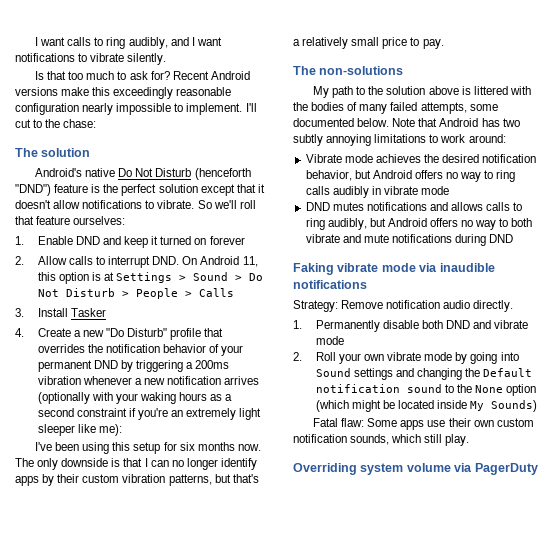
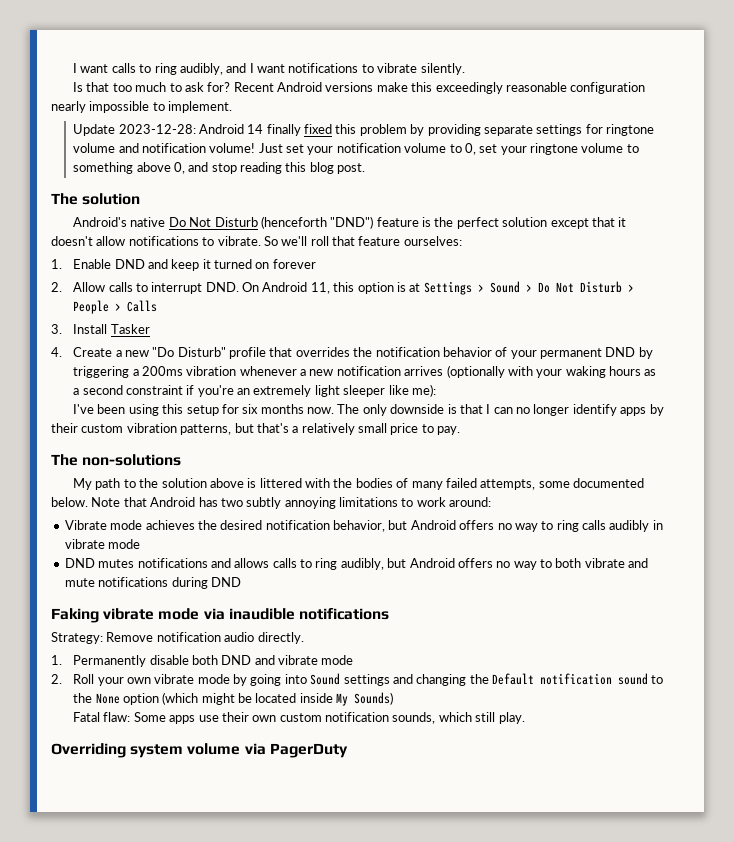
- Recent Android versions make this exceedingly reasonable configuration nearly impossible to implement. I'll cut to the chase:
+ Recent Android versions make this exceedingly reasonable configuration nearly impossible to implement.
+ Update 2023-12-28: Android 14 finally fixed this problem by providing separate settings for ringtone volume and notification volume! Just set your notification volume to 0, set your ringtone volume to something above 0, and stop reading this blog post.

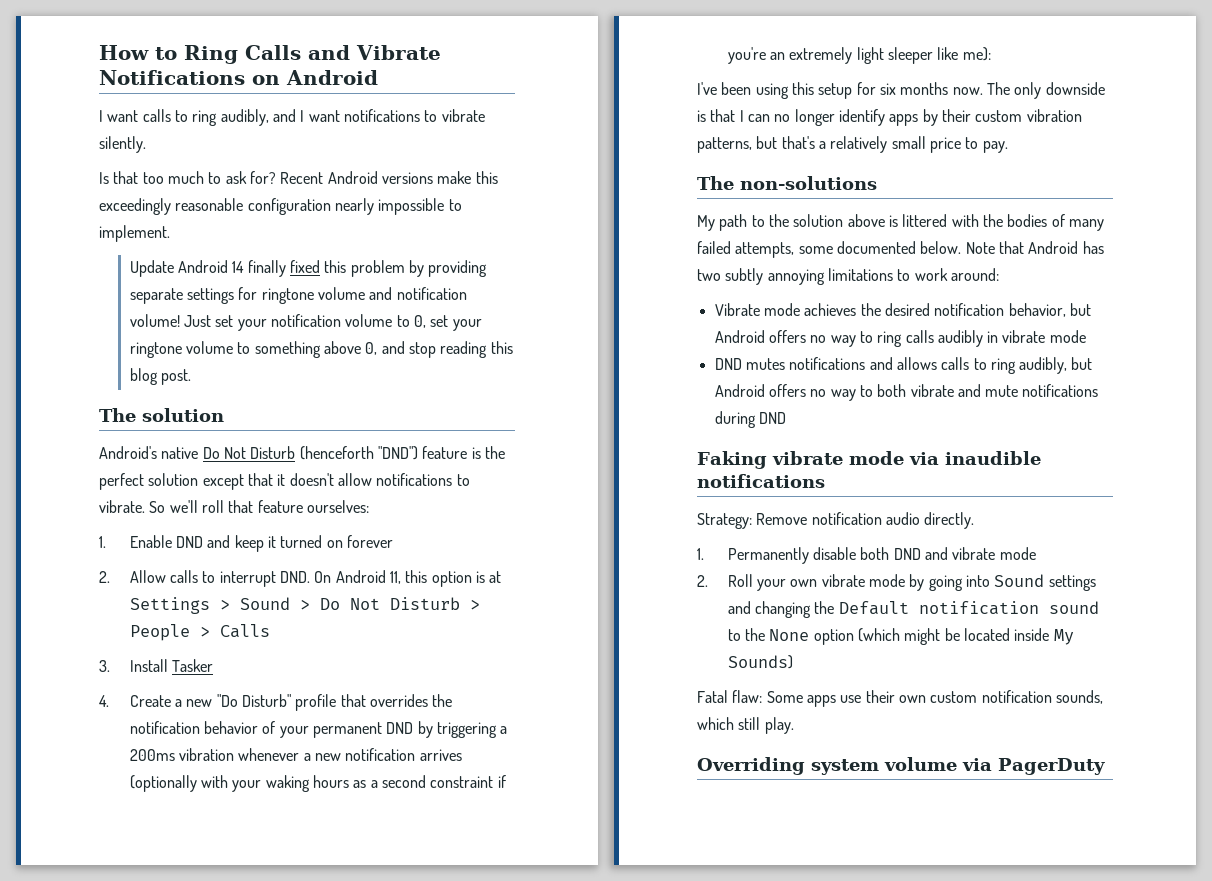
+ How to Ring Calls and Vibrate Notifications on Android
- Update 2023-12-28: Android 14 finally fixed this problem by providing separate settings for ringtone volume and notification volume!
+ Update Android 14 finally fixed this problem by providing separate settings for ringtone volume and notification volume!

